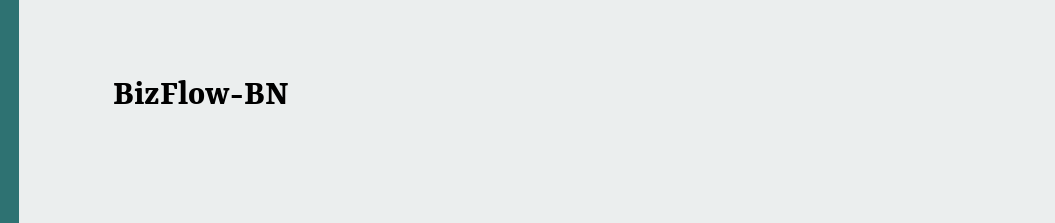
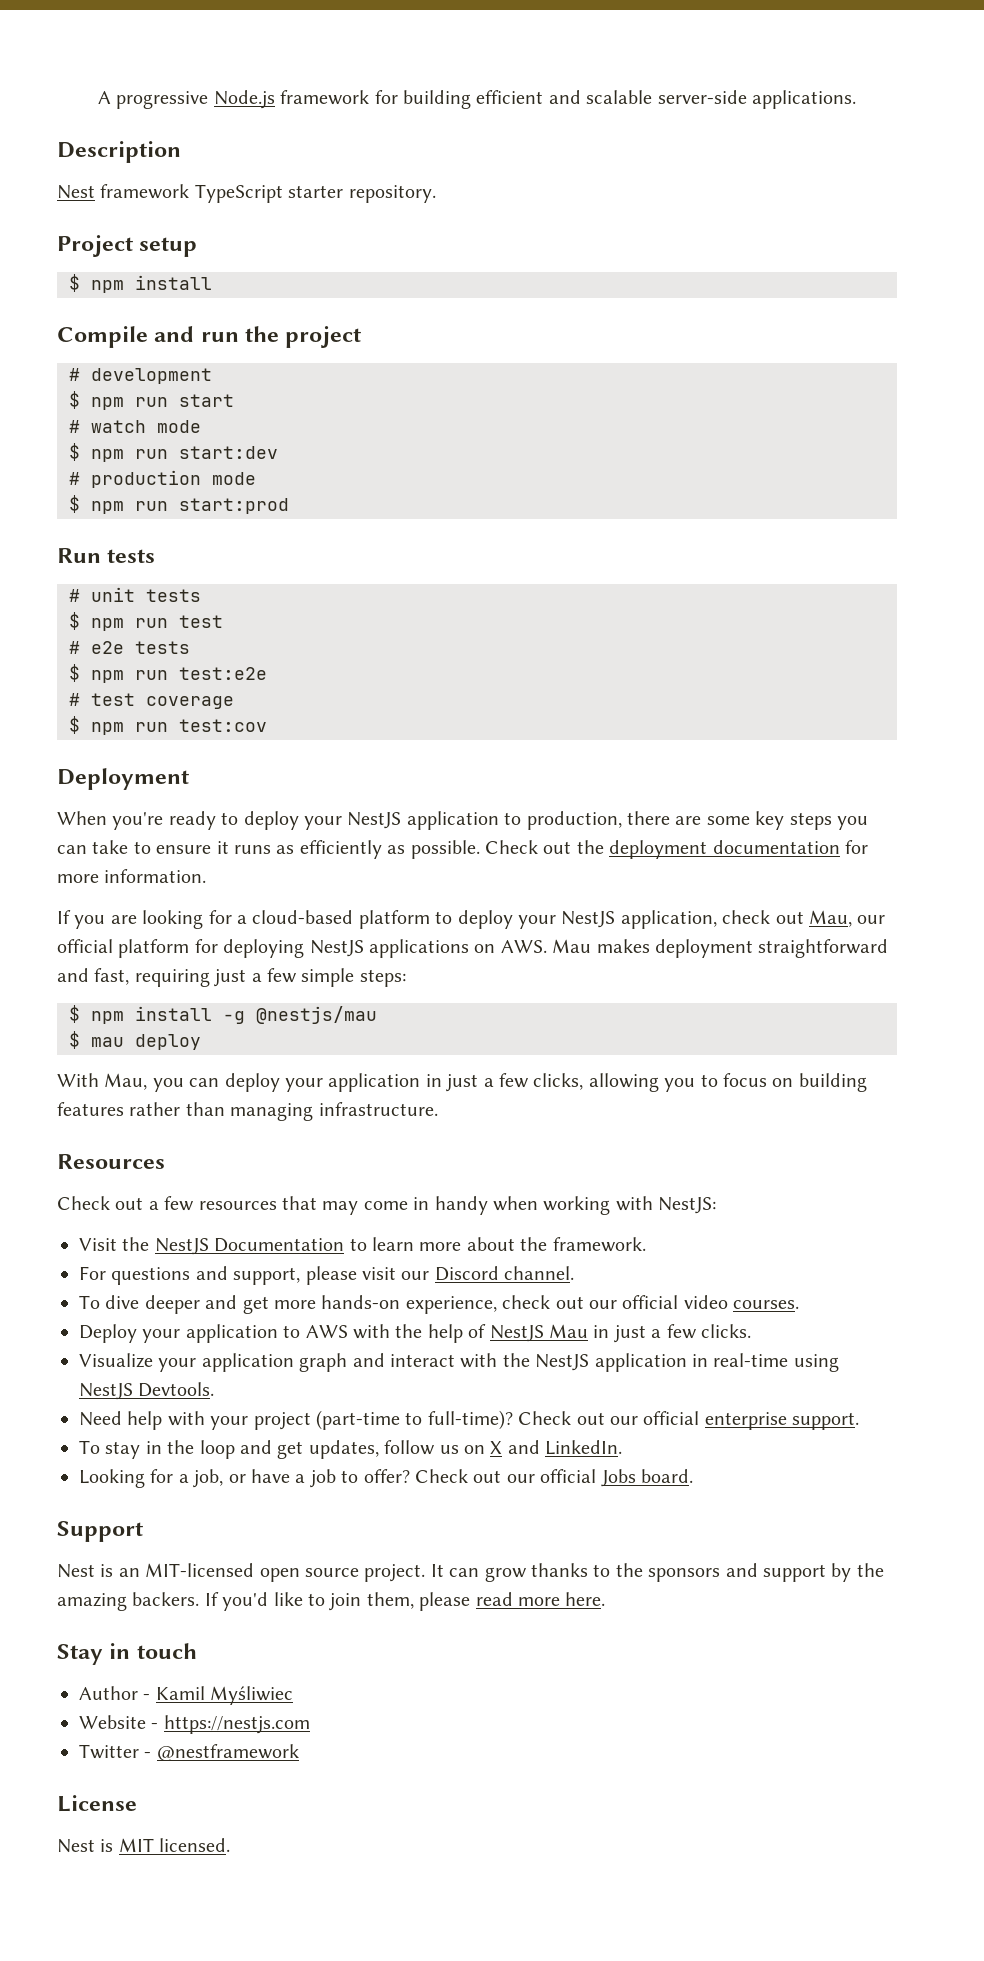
- BizFlow-BN
+ A progressive Node.js framework for building efficient and scalable server-side applications.
+ Description
+ Nest framework TypeScript starter repository.
+ Project setup
+ $ npm install
+ Compile and run the project
+ # development
+ $ npm run start
+ # watch mode
+ $ npm run start:dev
+ # production mode
+ $ npm run start:prod
+ Run tests
+ # unit tests
+ $ npm run test
+ # e2e tests
+ $ npm run test:e2e
+ # test coverage
+ $ npm run test:cov
+ Deployment
+ When you're ready to deploy your NestJS application to production, there are some key steps you can take to ensure it runs as efficiently as possible. Check out the deployment documentation for more information.
+ If you are looking for a cloud-based platform to deploy your NestJS application, check out Mau, our official platform for deploying NestJS applications on AWS. Mau makes deployment straightforward and fast, requiring just a few simple steps:
+ $ npm install -g @nestjs/mau
+ $ mau deploy
+ With Mau, you can deploy your application in just a few clicks, allowing you to focus on building features rather than managing infrastructure.
+ Resources
+ Check out a few resources that may come in handy when working with NestJS:
+ Visit the NestJS Documentation to learn more about the framework.
+ For questions and support, please visit our Discord channel.
+ To dive deeper and get more hands-on experience, check out our official video courses.
+ Deploy your application to AWS with the help of NestJS Mau in just a few clicks.
+ Visualize your application graph and interact with the NestJS application in real-time using NestJS Devtools.
+ Need help with your project (part-time to full-time)? Check out our official enterprise support.
+ To stay in the loop and get updates, follow us on X and LinkedIn.
+ Looking for a job, or have a job to offer? Check out our official Jobs board.
+ Support
+ Nest is an MIT-licensed open source project. It can grow thanks to the sponsors and support by the amazing backers. If you'd like to join them, please read more here.
+ Stay in touch
+ Author - Kamil Myśliwiec
+ Website - https://nestjs.com
+ Twitter - @nestframework
+ License
+ Nest is MIT licensed.

